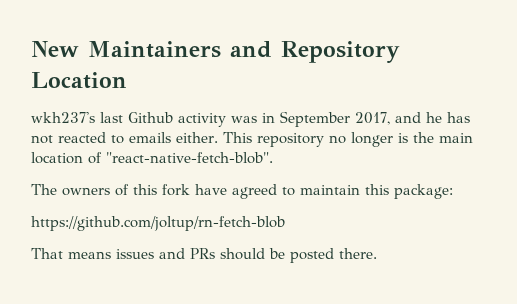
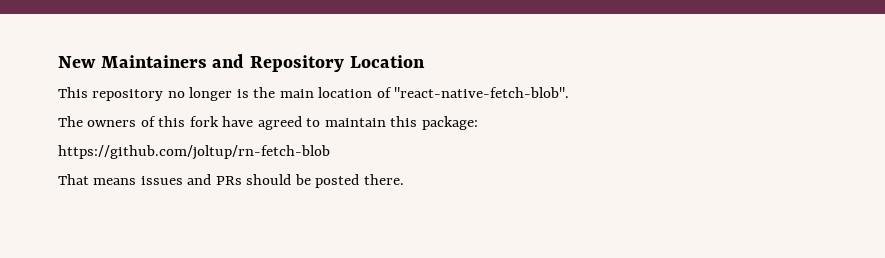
- wkh237's last Github activity was in September 2017, and he has not reacted to emails either.

